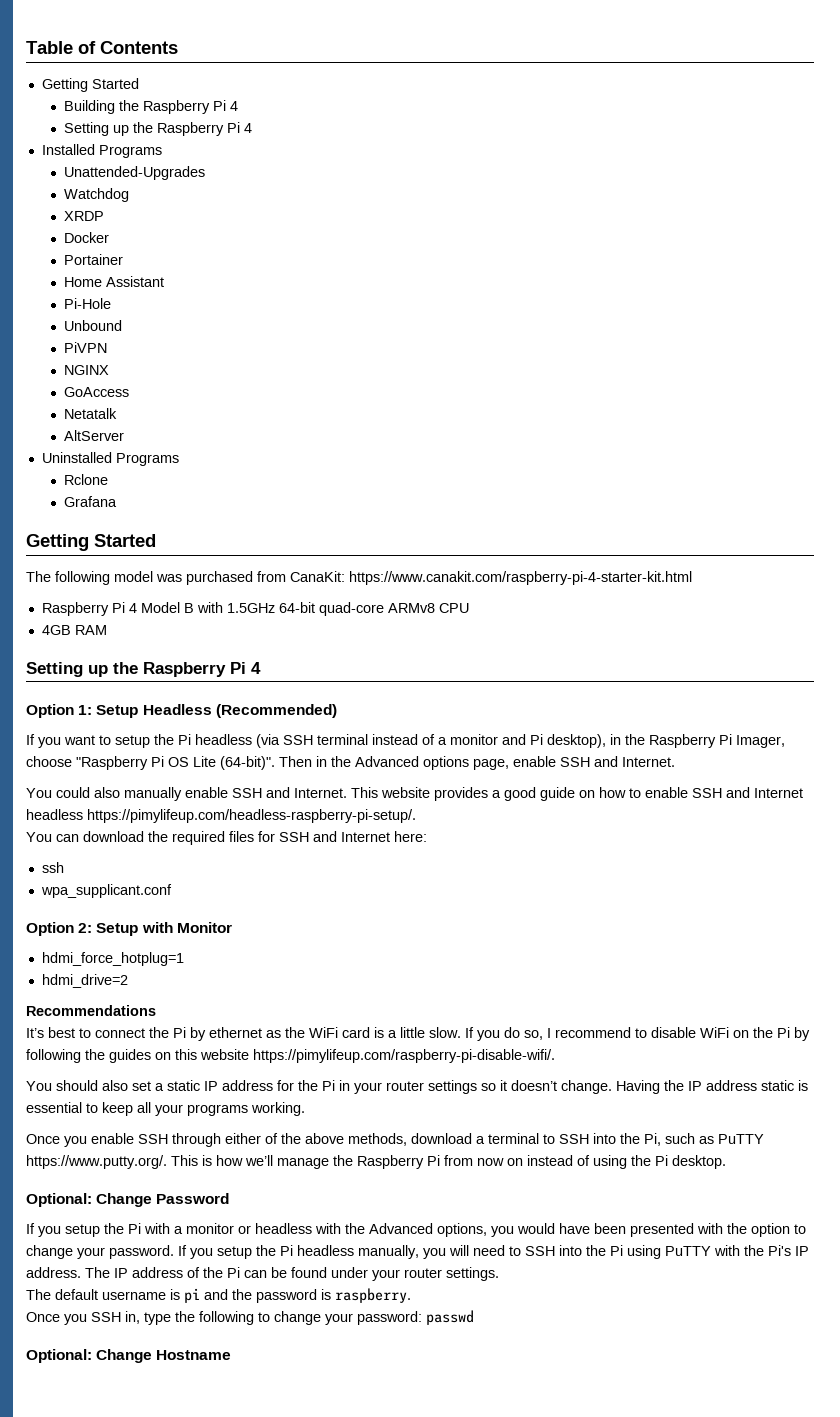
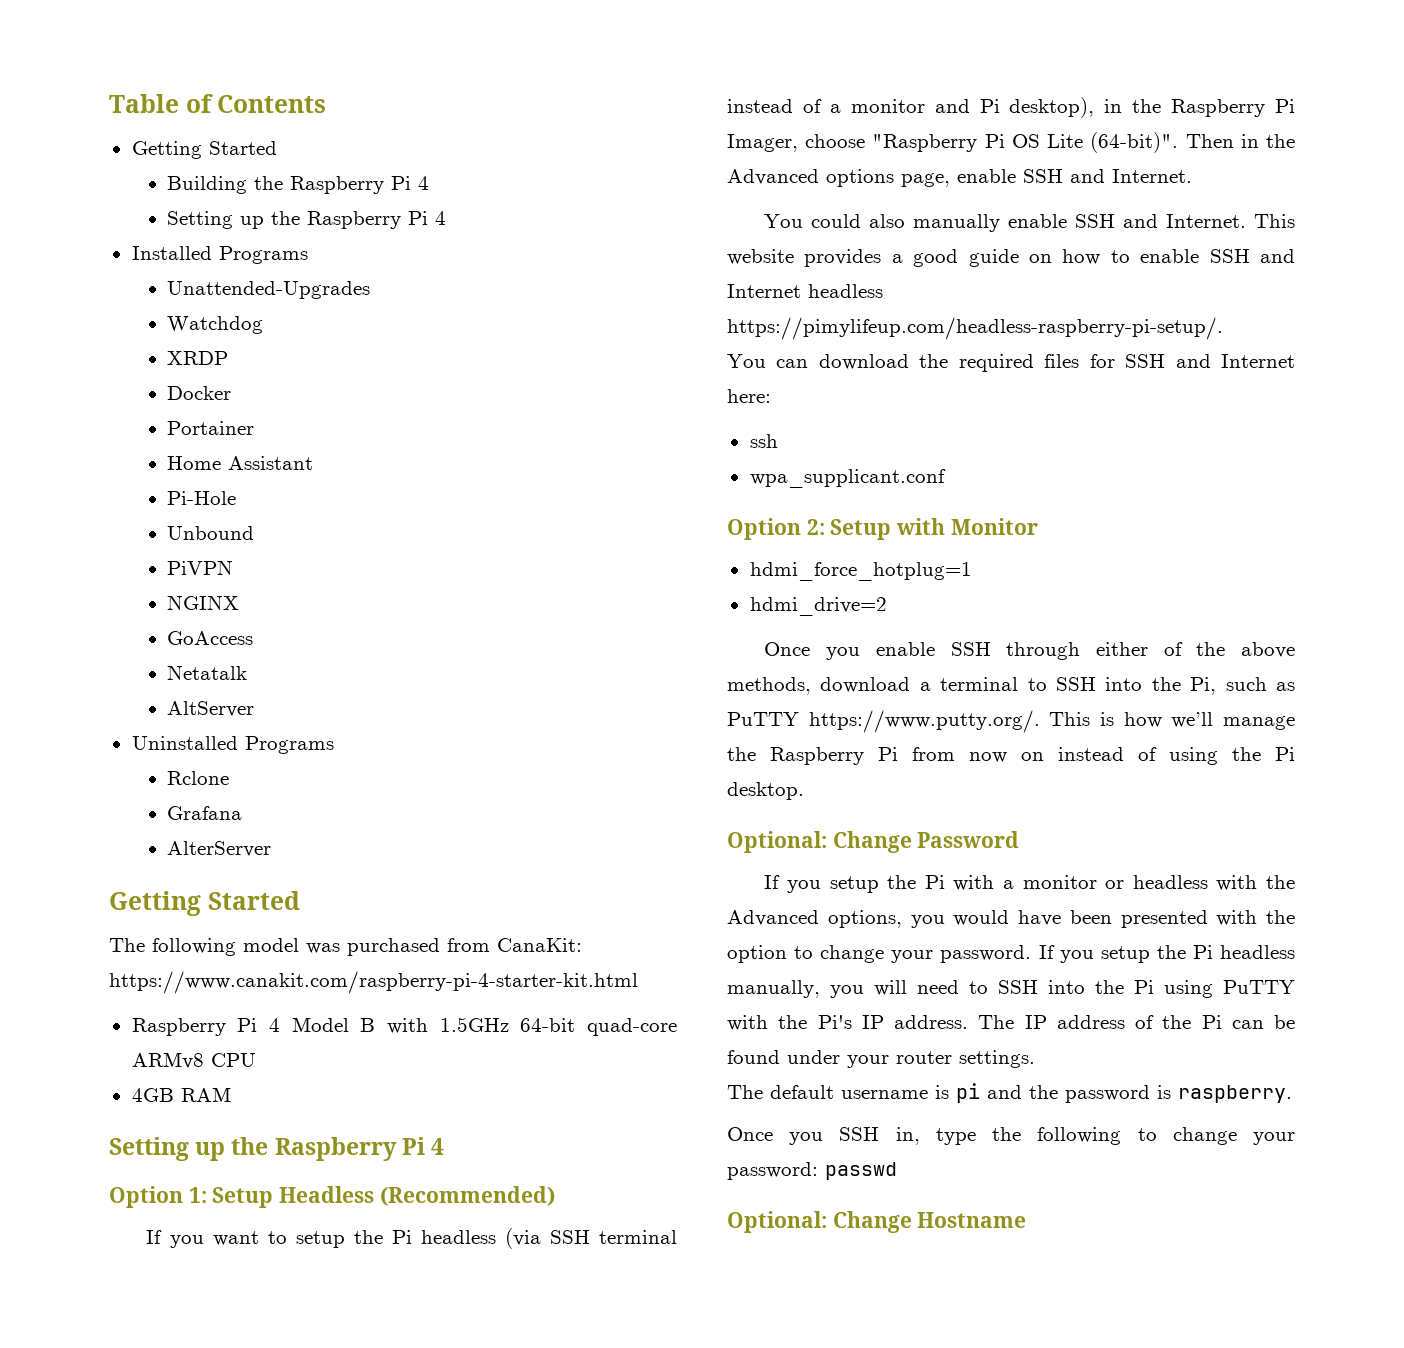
+ AlterServer
- Recommendations
- It’s best to connect the Pi by ethernet as the WiFi card is a little slow. If you do so, I recommend to disable WiFi on the Pi by following the guides on this website https://pimylifeup.com/raspberry-pi-disable-wifi/.
- You should also set a static IP address for the Pi in your router settings so it doesn’t change. Having the IP address static is essential to keep all your programs working.

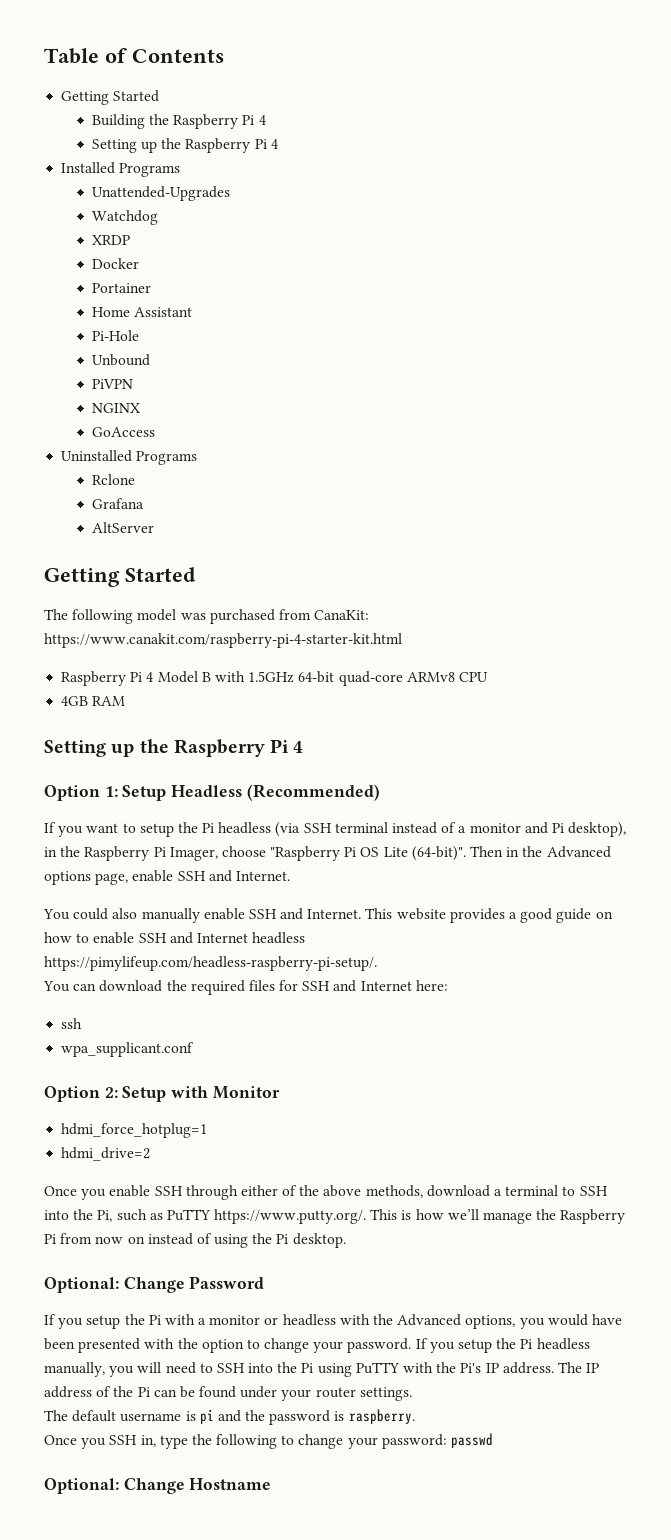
- Netatalk
- AltServer
- AlterServer
+ AltServer

